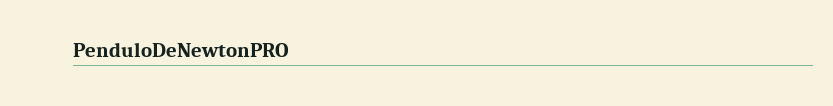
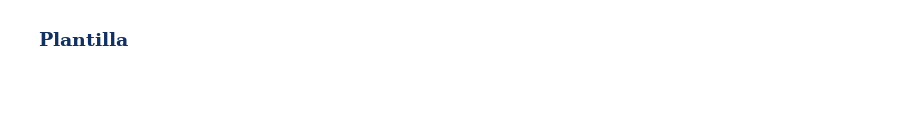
- PenduloDeNewtonPRO
+ Plantilla

